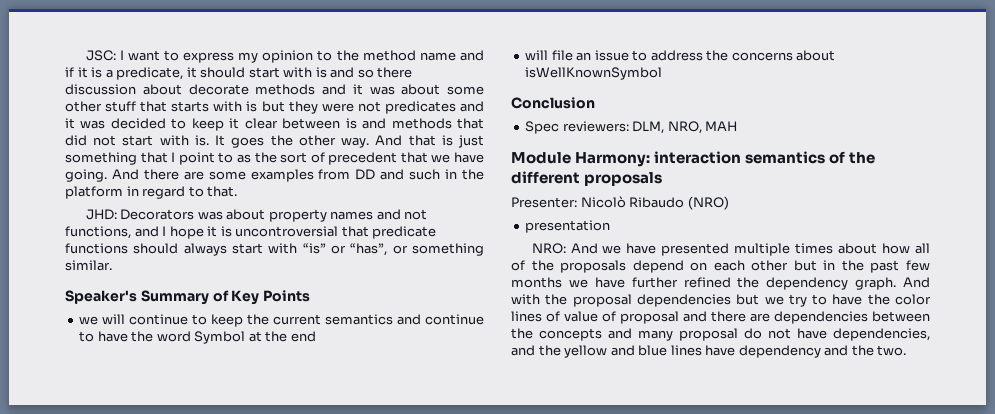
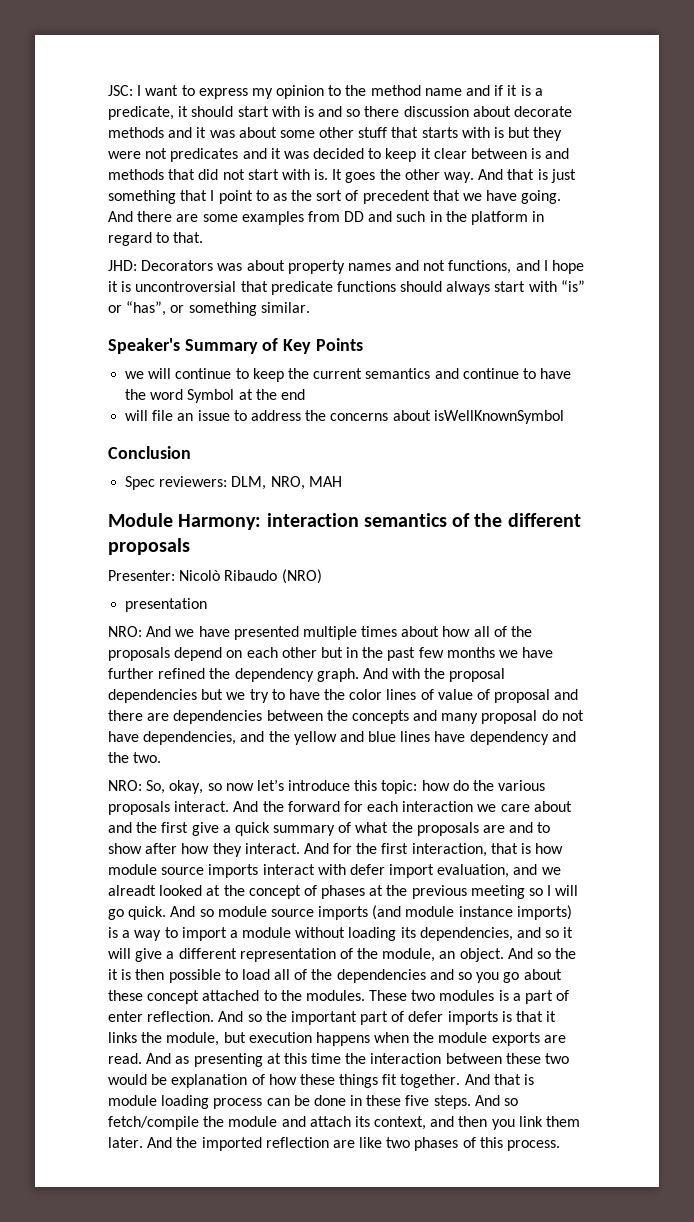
+ NRO: So, okay, so now let’s introduce this topic: how do the various proposals interact. And the forward for each interaction we care about and the first give a quick summary of what the proposals are and to show after how they interact. And for the first interaction, that is how module source imports interact with defer import evaluation, and we alreadt looked at the concept of phases at the previous meeting so I will go quick. And so module source imports (and module instance imports) is a way to import a module without loading its dependencies, and so it will give a different representation of the module, an object. And so the it is then possible to load all of the dependencies and so you go about these concept attached to the modules. These two modules is a part of enter reflection. And so the important part of defer imports is that it links the module, but execution happens when the module exports are read. And as presenting at this time the interaction between these two would be explanation of how these things fit together. And that is module loading process can be done in these five steps. And so fetch/compile the module and attach its context, and then you link them later. And the imported reflection are like two phases of this process.

